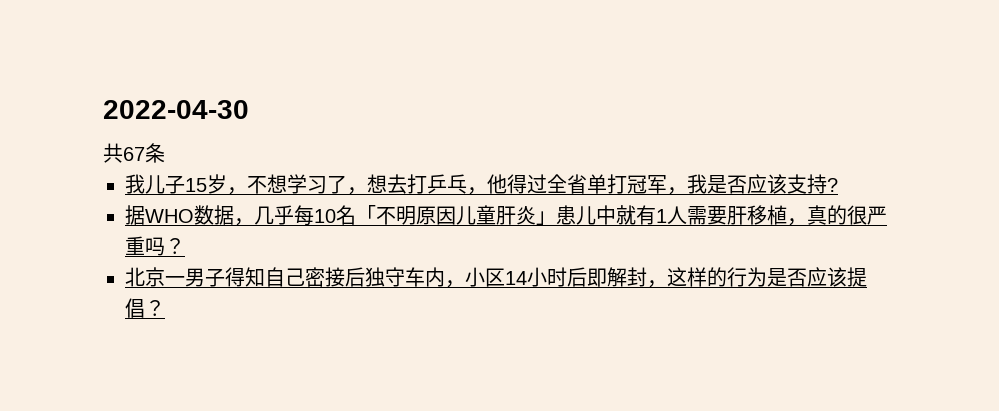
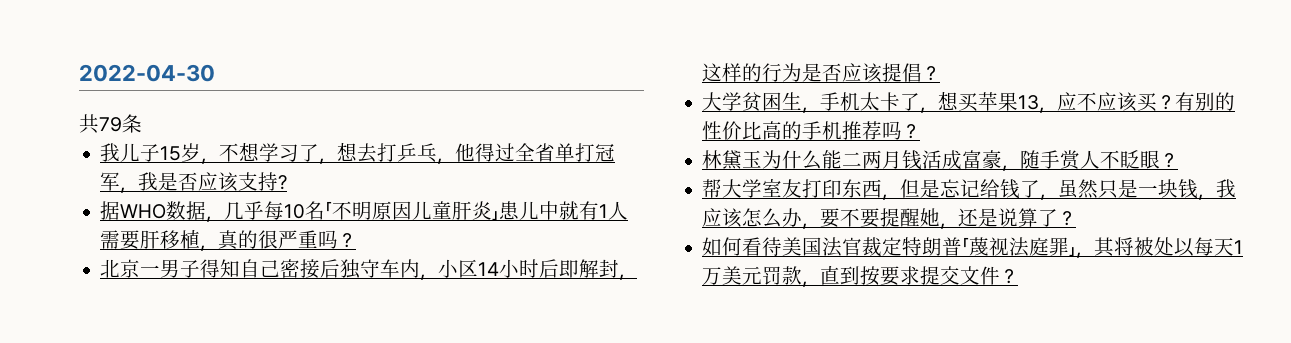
- 共67条
+ 共79条
+ 大学贫困生，手机太卡了，想买苹果13，应不应该买？有别的性价比高的手机推荐吗？
+ 林黛玉为什么能二两月钱活成富豪，随手赏人不眨眼？
+ 帮大学室友打印东西，但是忘记给钱了，虽然只是一块钱，我应该怎么办，要不要提醒她，还是说算了？
+ 如何看待美国法官裁定特朗普「蔑视法庭罪」，其将被处以每天1万美元罚款，直到按要求提交文件？

